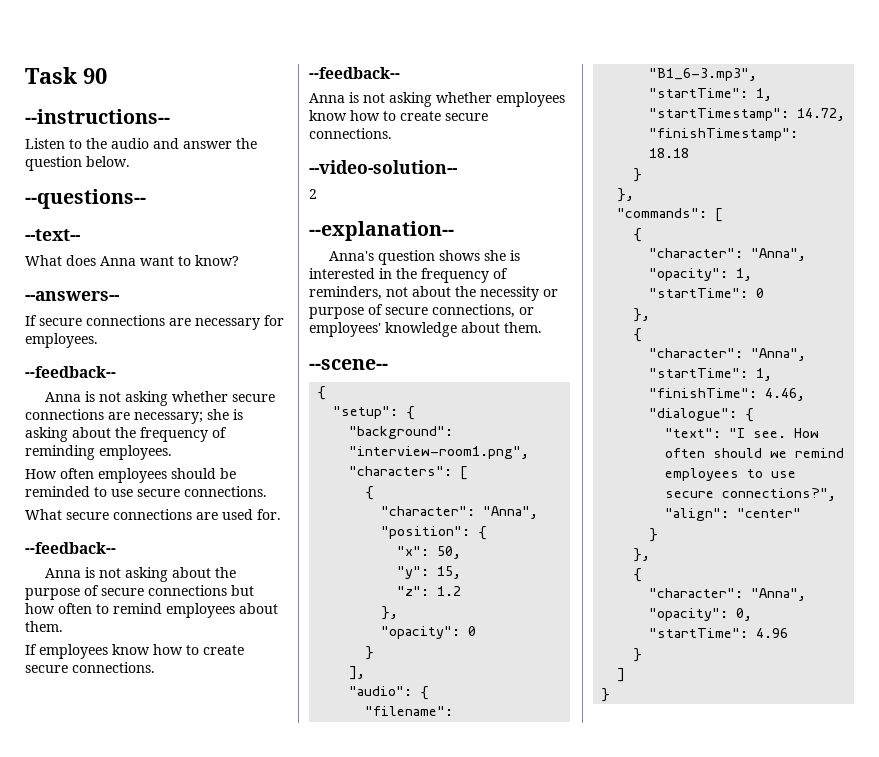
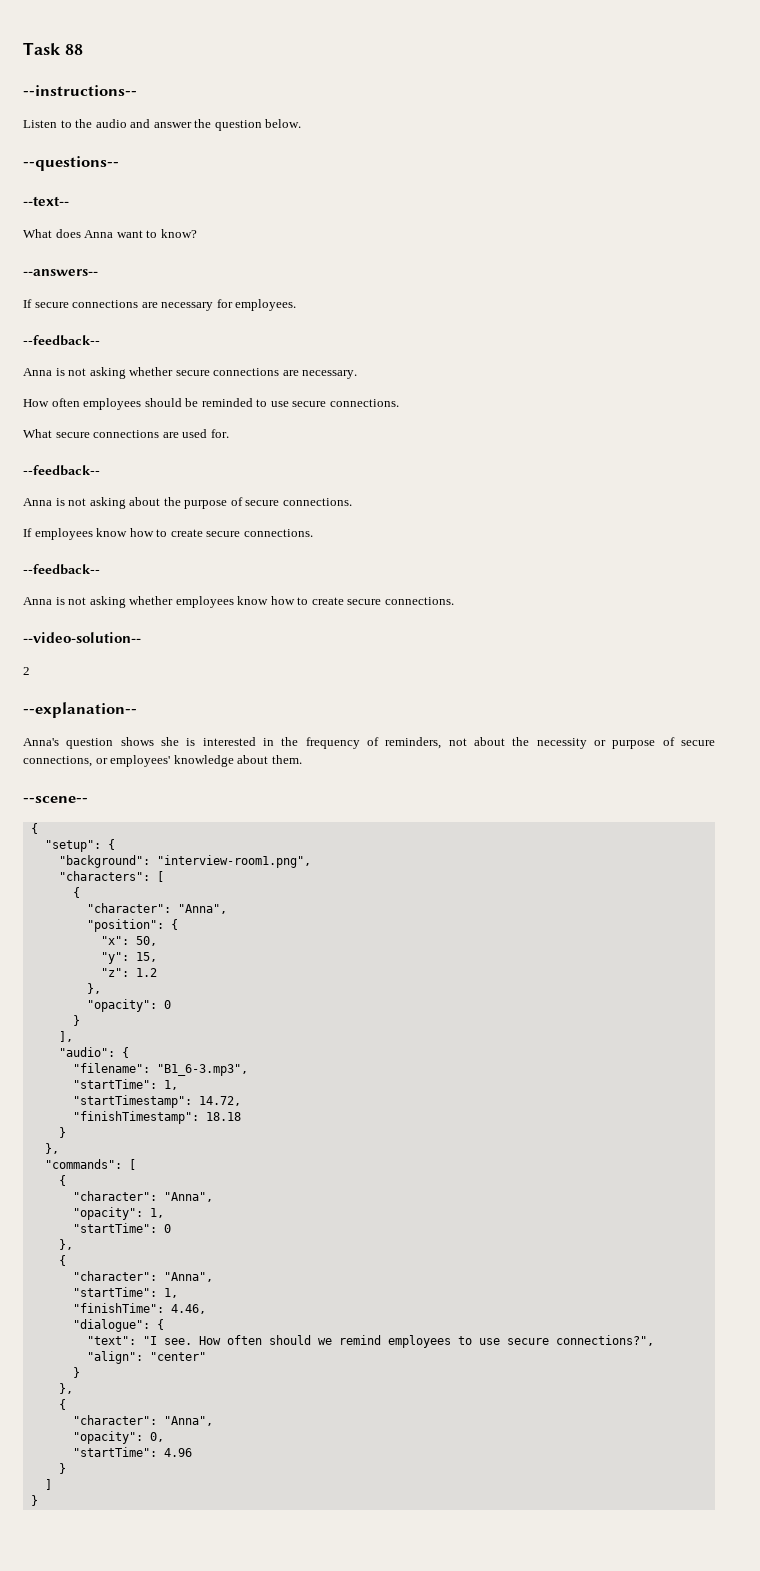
- Task 90
+ Task 88
- Anna is not asking whether secure connections are necessary; she is asking about the frequency of reminding employees.
+ Anna is not asking whether secure connections are necessary.
- Anna is not asking about the purpose of secure connections but how often to remind employees about them.
+ Anna is not asking about the purpose of secure connections.

